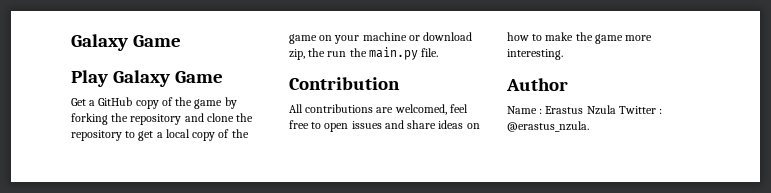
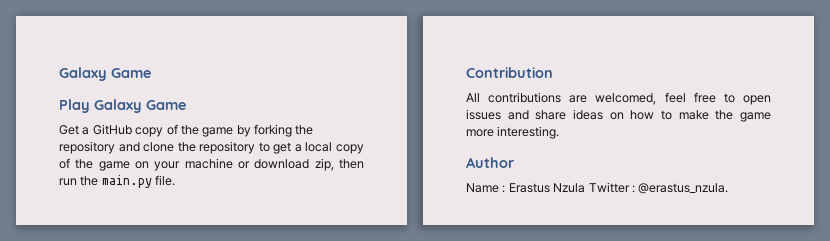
- Get a GitHub copy of the game by forking the repository and clone the repository to get a local copy of the game on your machine or download zip, the run the main.py file.
+ Get a GitHub copy of the game by forking the repository and clone the repository to get a local copy of the game on your machine or download zip, then run the main.py file.

